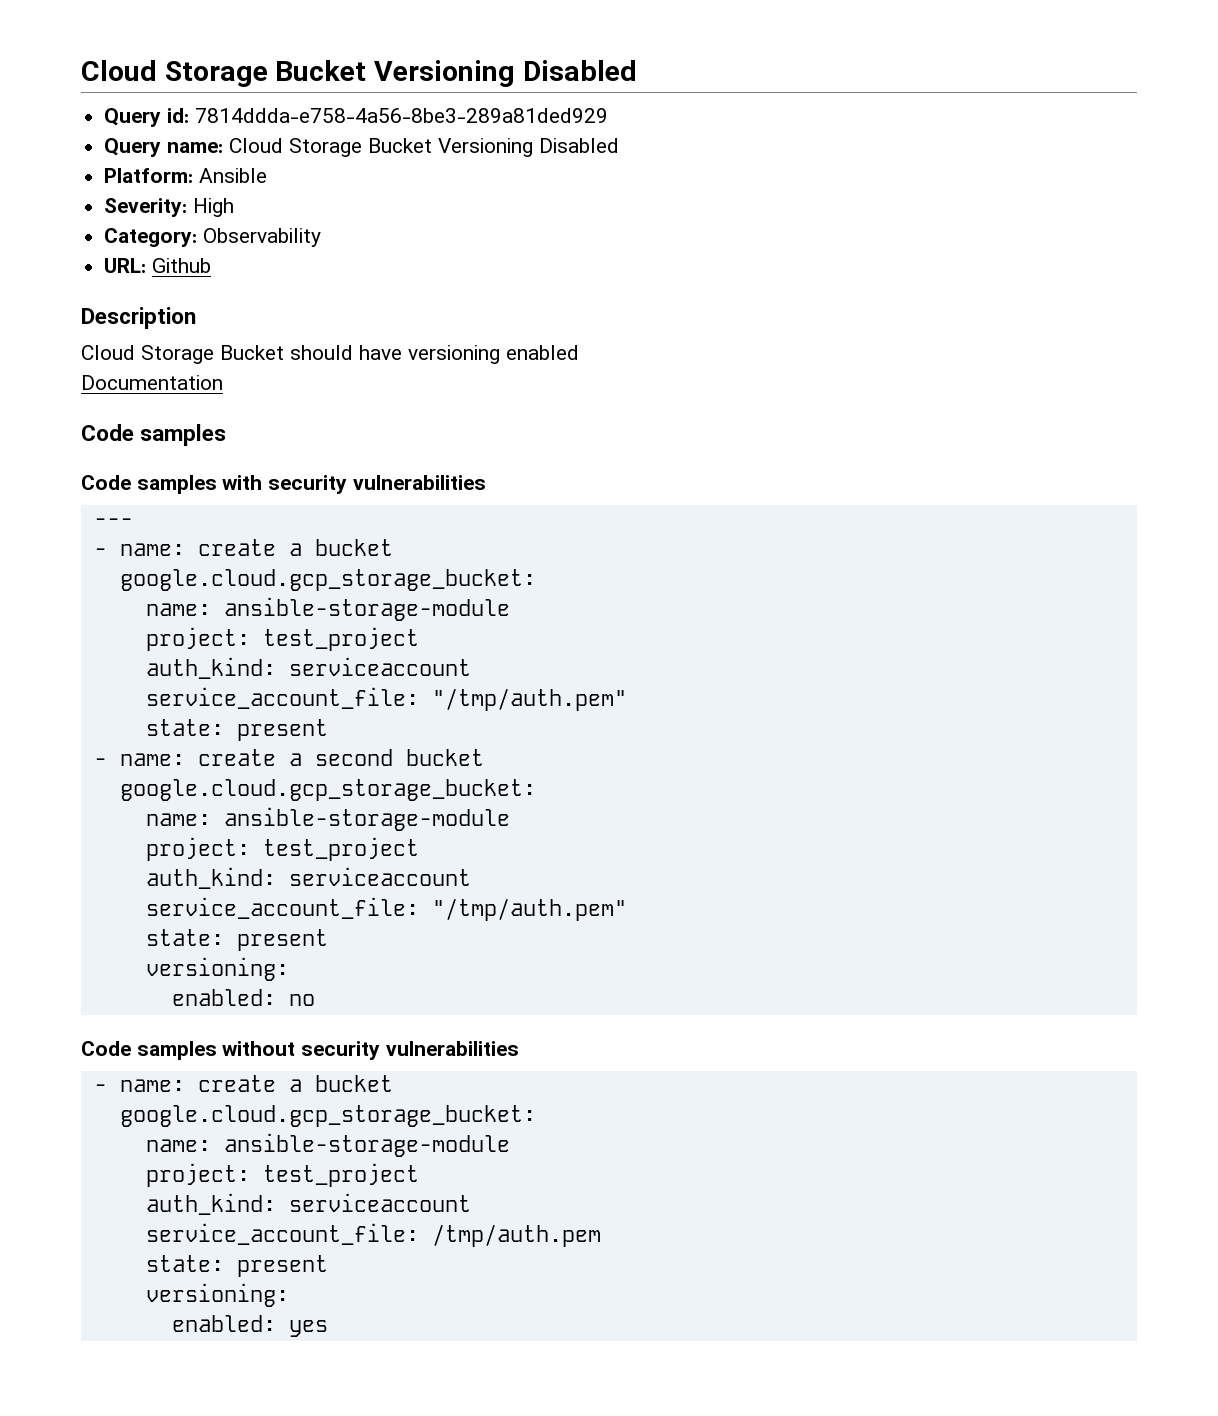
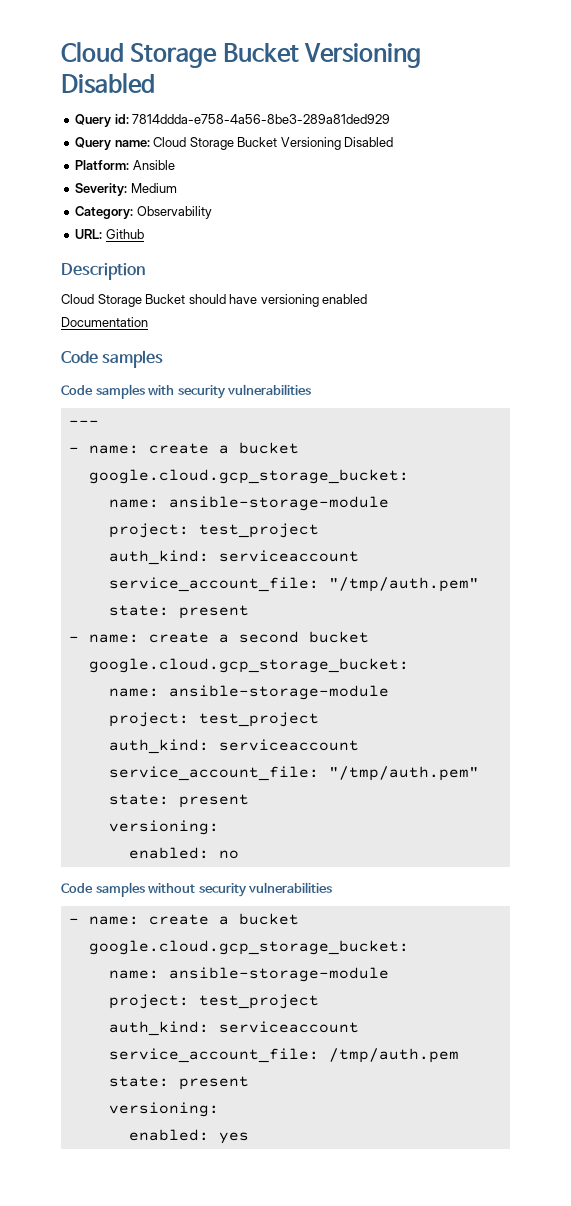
- Severity: High
+ Severity: Medium

